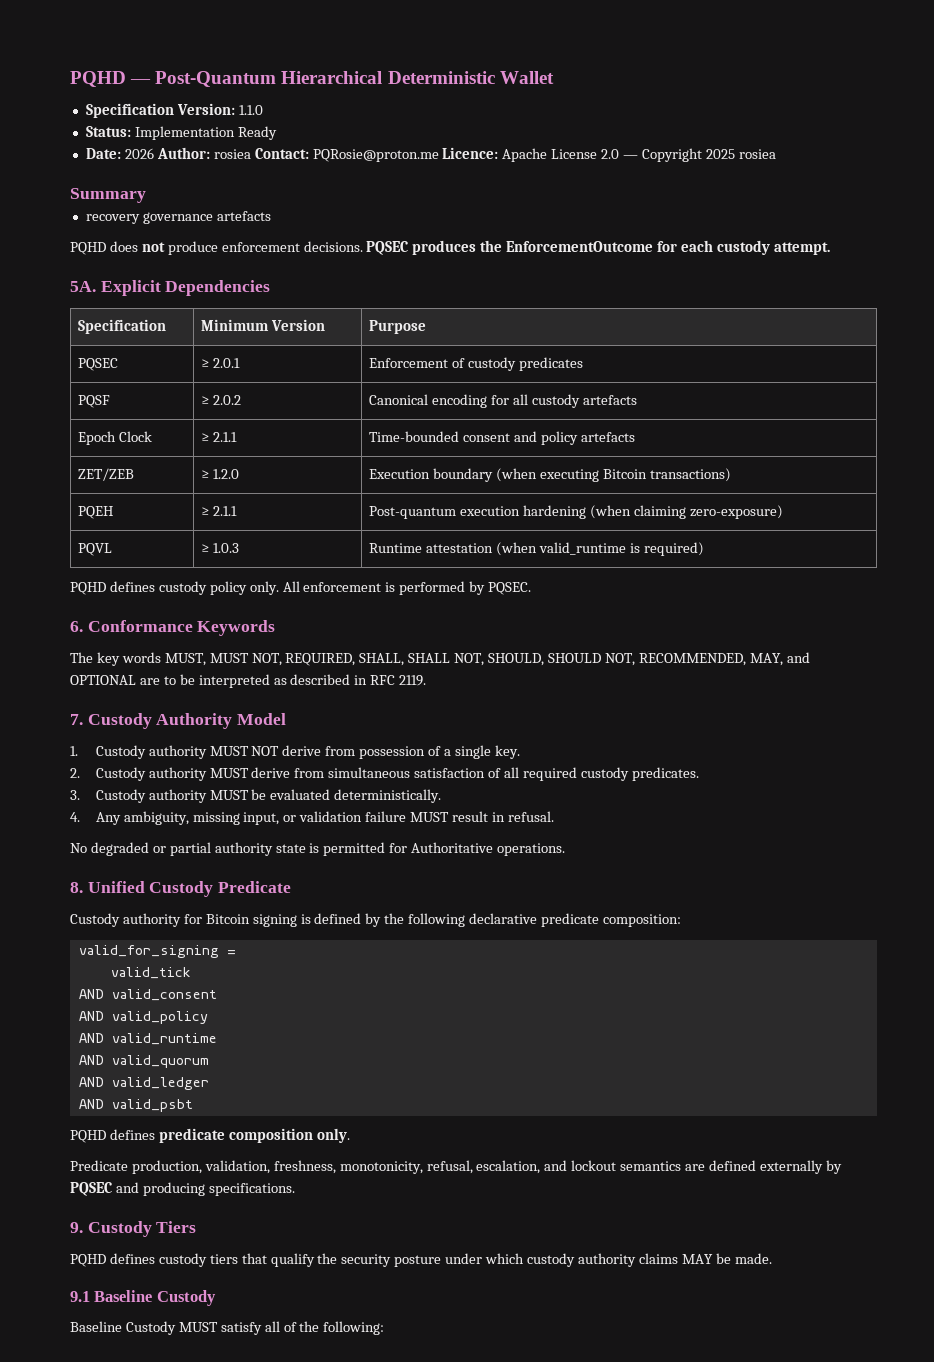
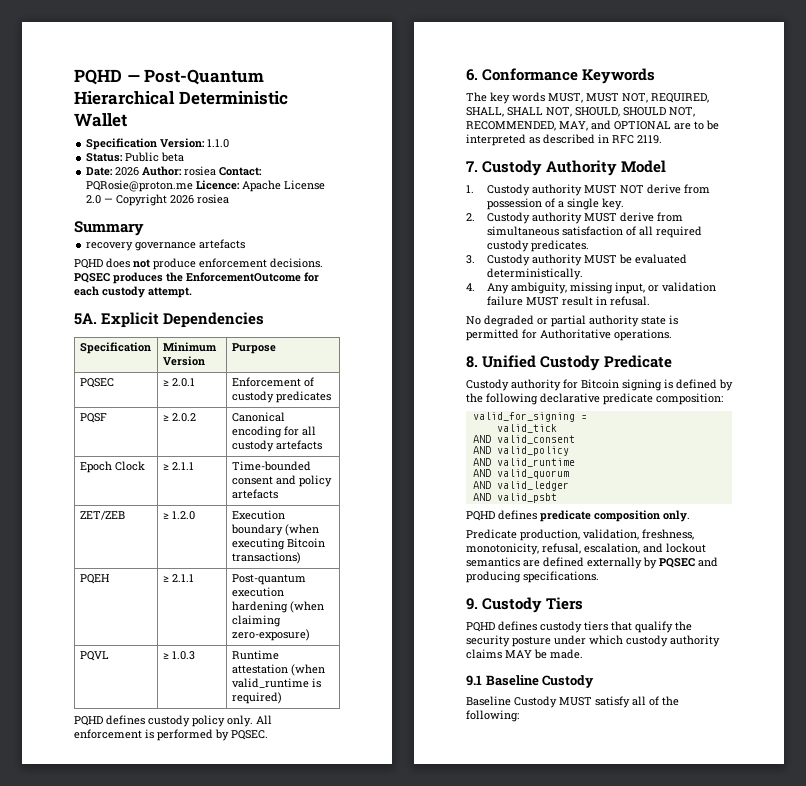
- Status: Implementation Ready
+ Status: Public beta
- Date: 2026 Author: rosiea Contact: PQRosie@proton.me Licence: Apache License 2.0 — Copyright 2025 rosiea
+ Date: 2026 Author: rosiea Contact: PQRosie@proton.me Licence: Apache License 2.0 — Copyright 2026 rosiea

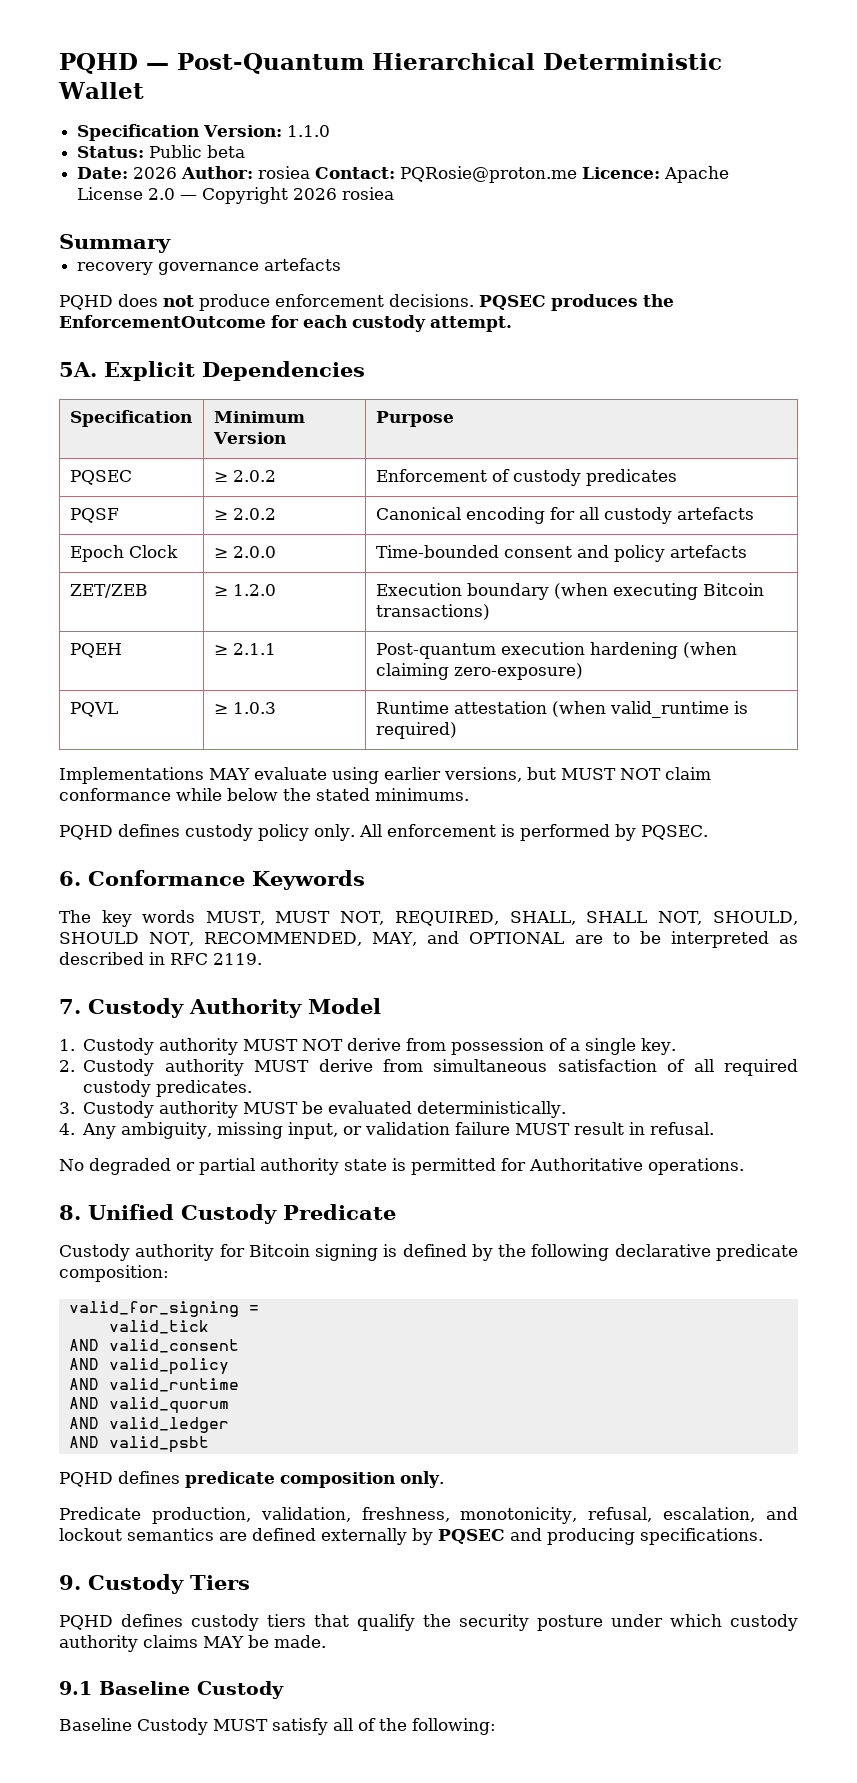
- PQSEC | ≥ 2.0.1 | Enforcement of custody predicates
+ PQSEC | ≥ 2.0.2 | Enforcement of custody predicates
- Epoch Clock | ≥ 2.1.1 | Time-bounded consent and policy artefacts
+ Epoch Clock | ≥ 2.0.0 | Time-bounded consent and policy artefacts
+ Implementations MAY evaluate using earlier versions, but MUST NOT claim conformance while below the stated minimums.

